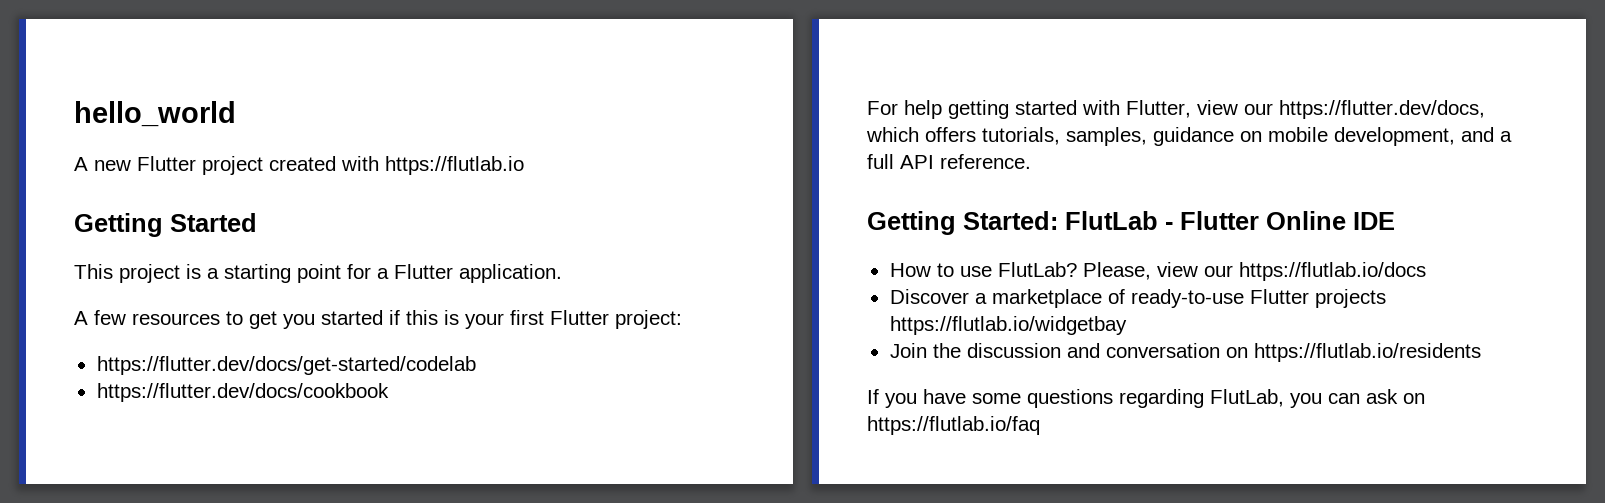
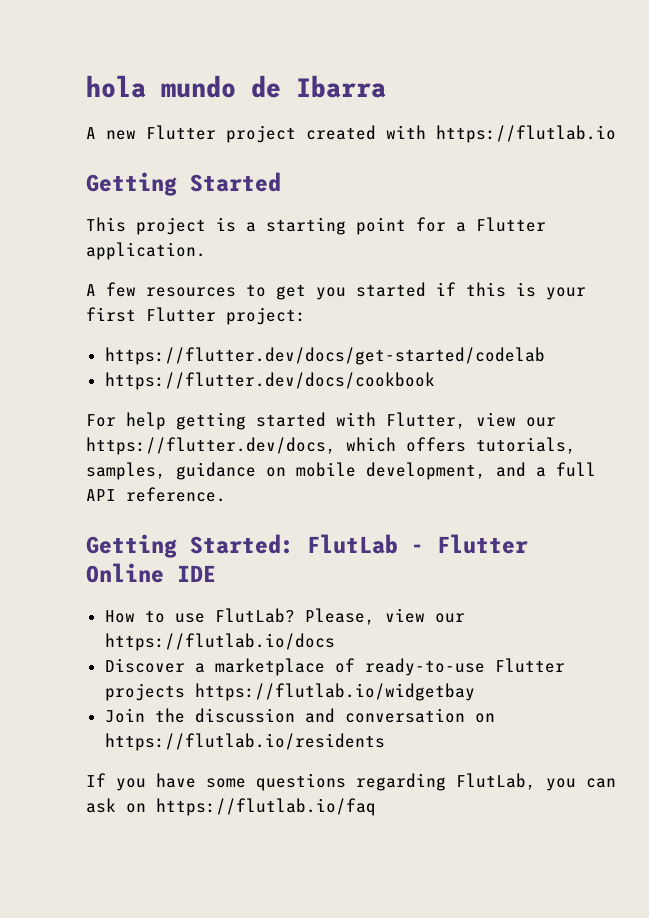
- hello_world
+ hola mundo de Ibarra

